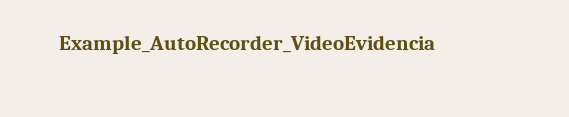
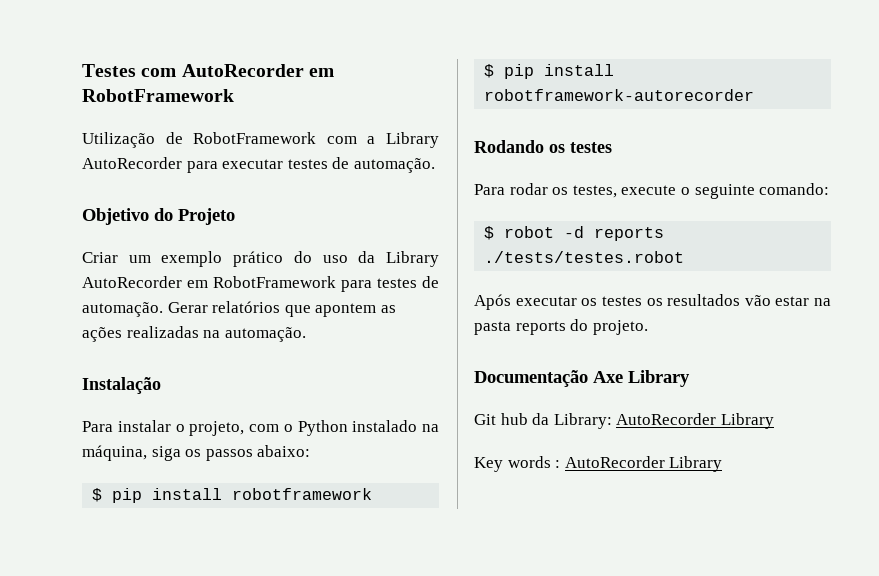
- Example_AutoRecorder_VideoEvidencia
+ Testes com AutoRecorder em RobotFramework
+ Utilização de RobotFramework com a Library AutoRecorder para executar testes de automação.
+ Objetivo do Projeto
+ Criar um exemplo prático do uso da Library AutoRecorder em RobotFramework para testes de automação. Gerar relatórios que apontem as ações realizadas na automação.
+ Instalação
+ Para instalar o projeto, com o Python instalado na máquina, siga os passos abaixo:
+ $ pip install robotframework
+ $ pip install robotframework-autorecorder
+ Rodando os testes
+ Para rodar os testes, execute o seguinte comando:
+ $ robot -d reports ./tests/testes.robot
+ Após executar os testes os resultados vão estar na pasta reports do projeto.
+ Documentação Axe Library
+ Git hub da Library: AutoRecorder Library
+ Key words : AutoRecorder Library

